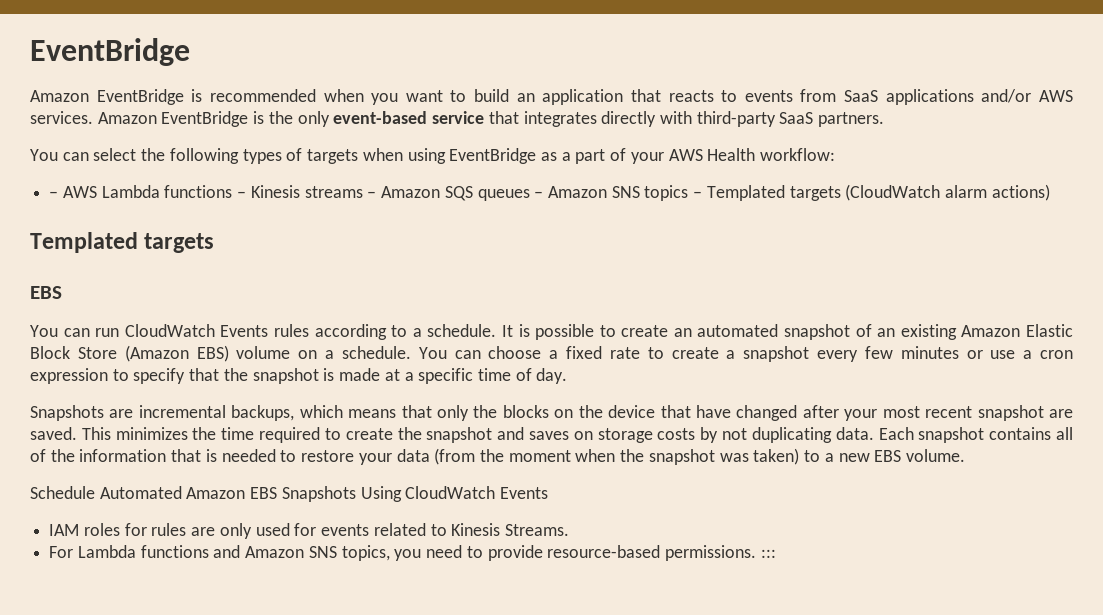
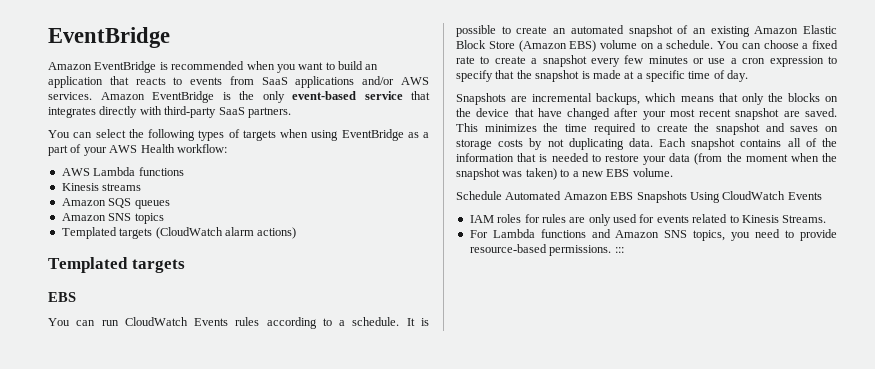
- – AWS Lambda functions – Kinesis streams – Amazon SQS queues – Amazon SNS topics – Templated targets (CloudWatch alarm actions)
+ AWS Lambda functions
+ Kinesis streams
+ Amazon SQS queues
+ Amazon SNS topics
+ Templated targets (CloudWatch alarm actions)

